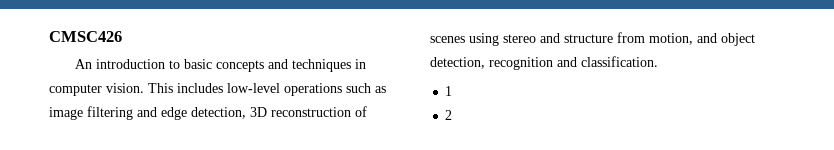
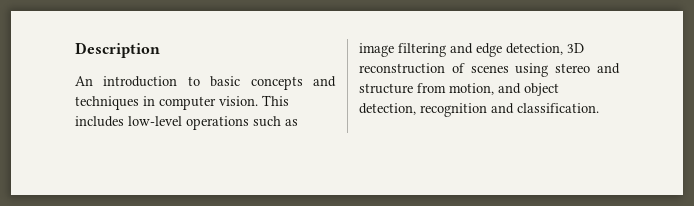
- CMSC426
+ Description
- 1
- 2

